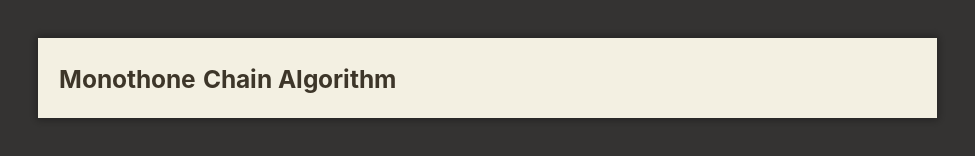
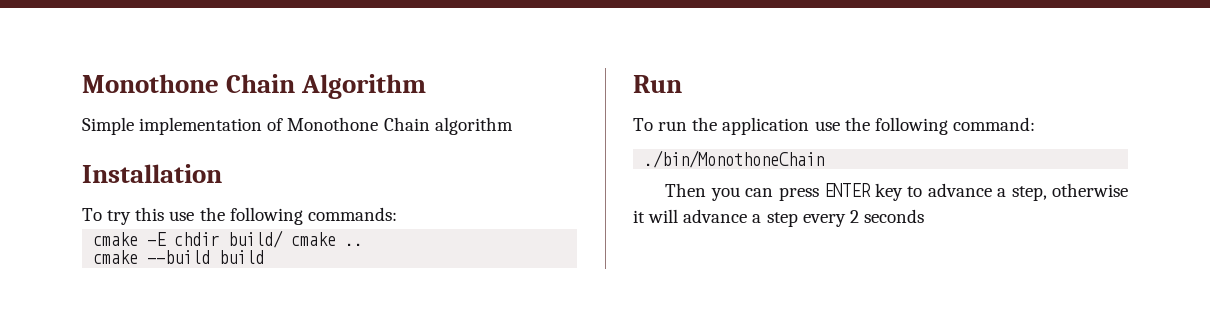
+ Simple implementation of Monothone Chain algorithm
+ Installation
+ To try this use the following commands:
+ cmake -E chdir build/ cmake ..
+ cmake --build build
+ Run
+ To run the application use the following command:
+ ./bin/MonothoneChain
+ Then you can press ENTER key to advance a step, otherwise it will advance a step every 2 seconds

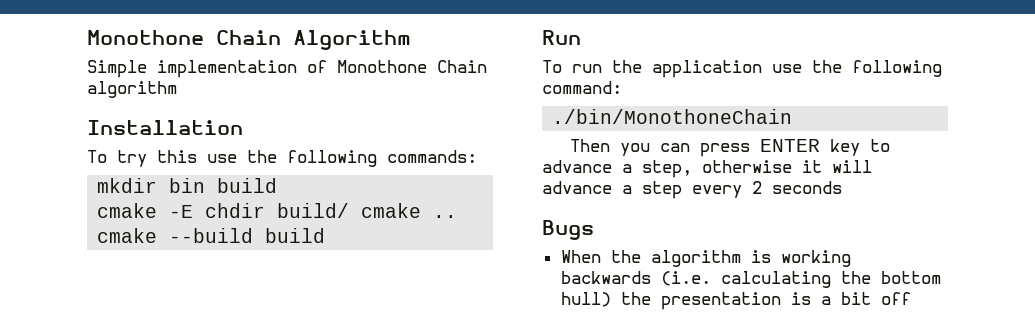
+ mkdir bin build
+ Bugs
+ When the algorithm is working backwards (i.e. calculating the bottom hull) the presentation is a bit off

